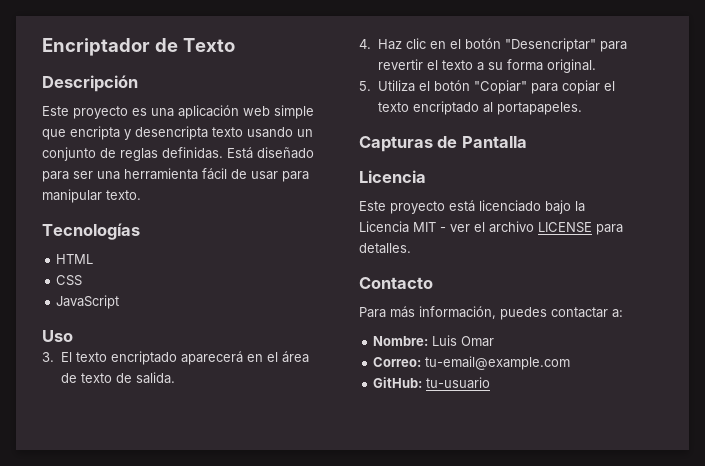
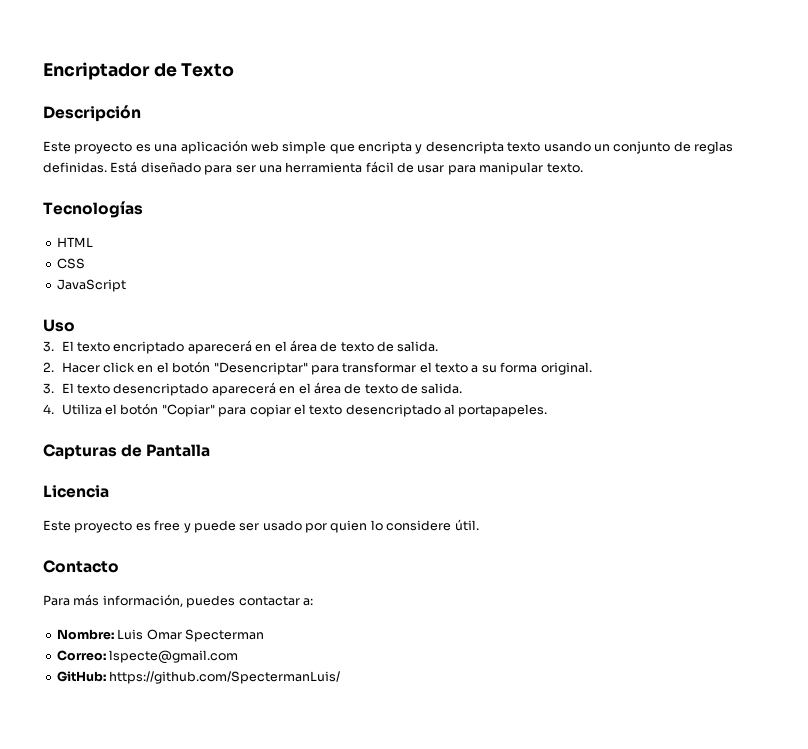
- 4. Haz clic en el botón "Desencriptar" para revertir el texto a su forma original.
+ 2. Hacer click en el botón "Desencriptar" para transformar el texto a su forma original.
- 5. Utiliza el botón "Copiar" para copiar el texto encriptado al portapapeles.
+ 3. El texto desencriptado aparecerá en el área de texto de salida.
+ 4. Utiliza el botón "Copiar" para copiar el texto desencriptado al portapapeles.
- Este proyecto está licenciado bajo la Licencia MIT - ver el archivo LICENSE para detalles.
+ Este proyecto es free y puede ser usado por quien lo considere útil.
- Nombre: Luis Omar
+ Nombre: Luis Omar Specterman
- Correo: tu-email@example.com
+ Correo: lspecte@gmail.com
- GitHub: tu-usuario
+ GitHub: https://github.com/SpectermanLuis/

